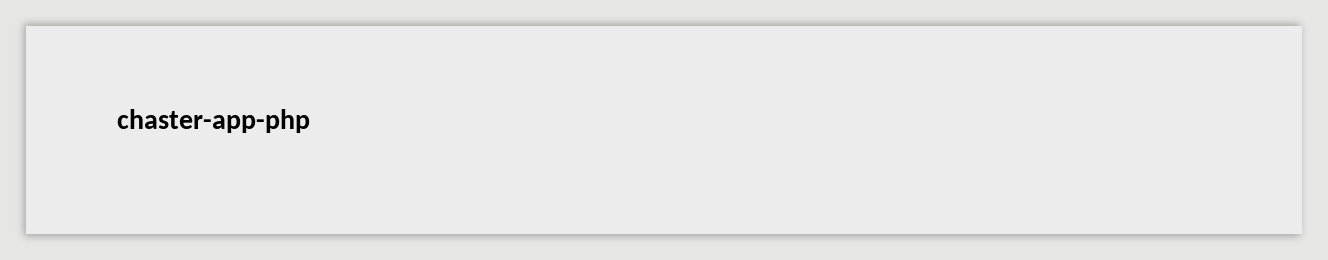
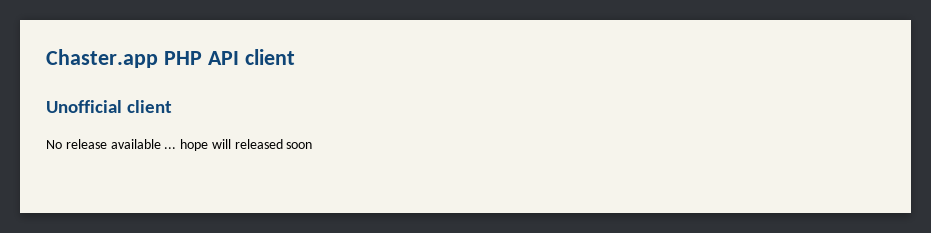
- chaster-app-php
+ Chaster.app PHP API client
+ Unofficial client
+ No release available ... hope will released soon

